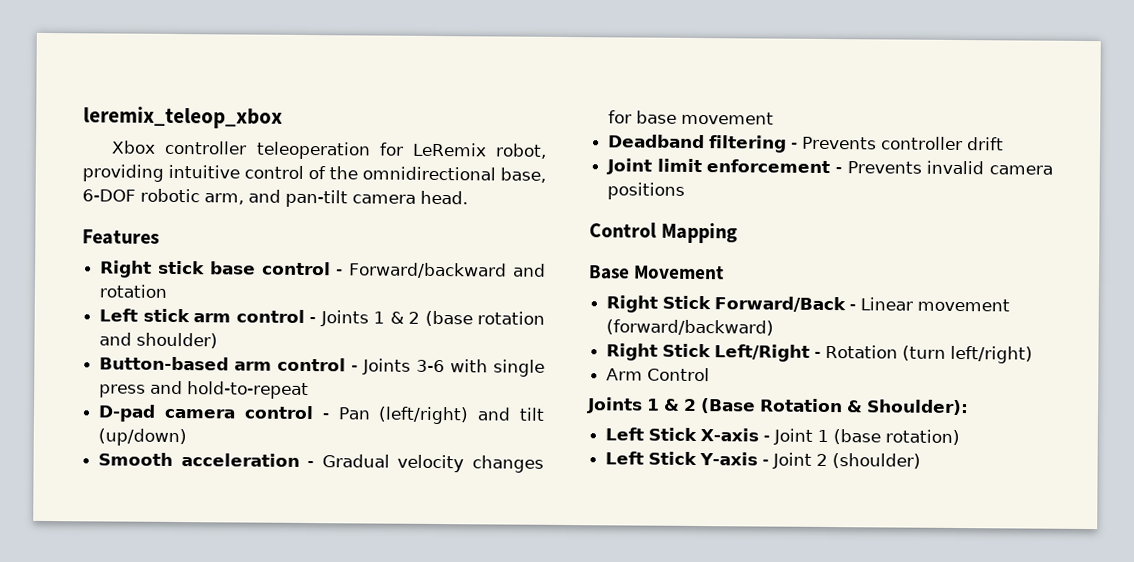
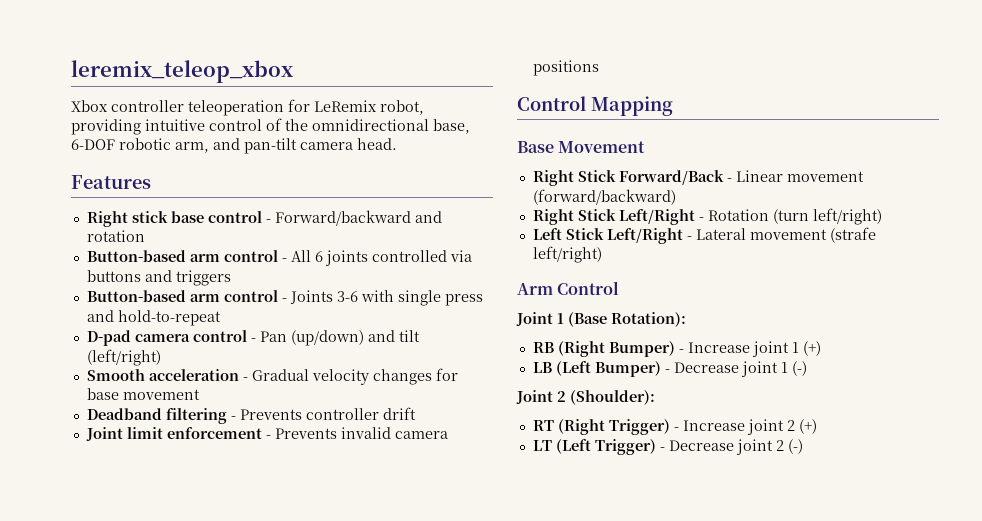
- Left stick arm control - Joints 1 & 2 (base rotation and shoulder)
+ Button-based arm control - All 6 joints controlled via buttons and triggers
- D-pad camera control - Pan (left/right) and tilt (up/down)
+ D-pad camera control - Pan (up/down) and tilt (left/right)
+ Left Stick Left/Right - Lateral movement (strafe left/right)
  Arm Control
- Joints 1 & 2 (Base Rotation & Shoulder):
- Left Stick X-axis - Joint 1 (base rotation)
- Left Stick Y-axis - Joint 2 (shoulder)
+ Joint 1 (Base Rotation):
+ RB (Right Bumper) - Increase joint 1 (+)
+ LB (Left Bumper) - Decrease joint 1 (-)
+ Joint 2 (Shoulder):
+ RT (Right Trigger) - Increase joint 2 (+)
+ LT (Left Trigger) - Decrease joint 2 (-)

